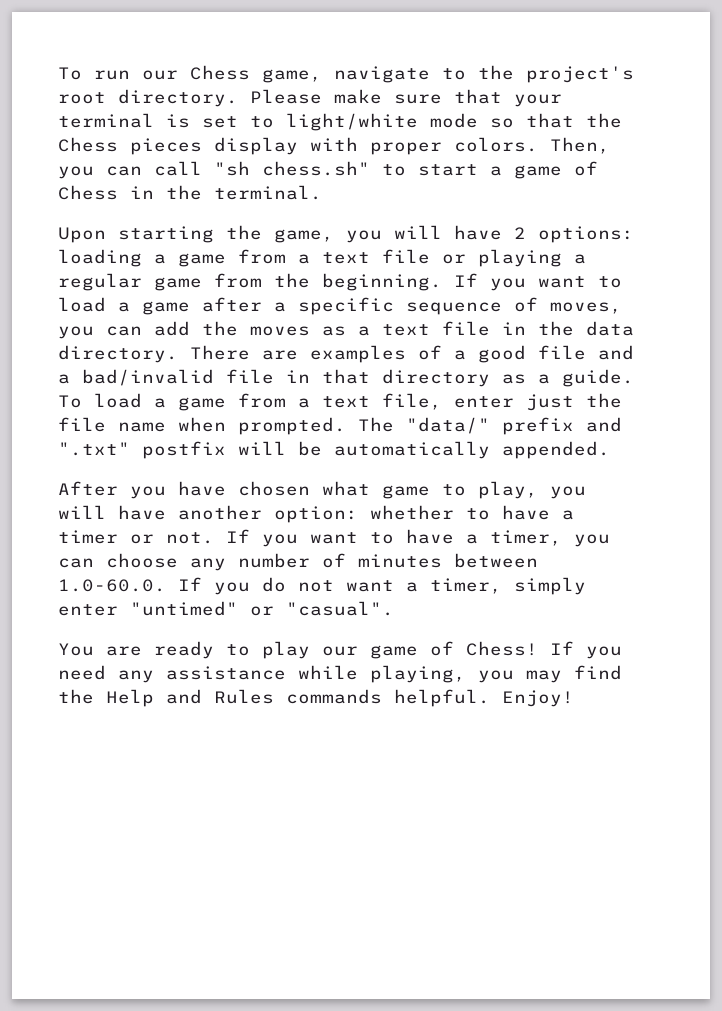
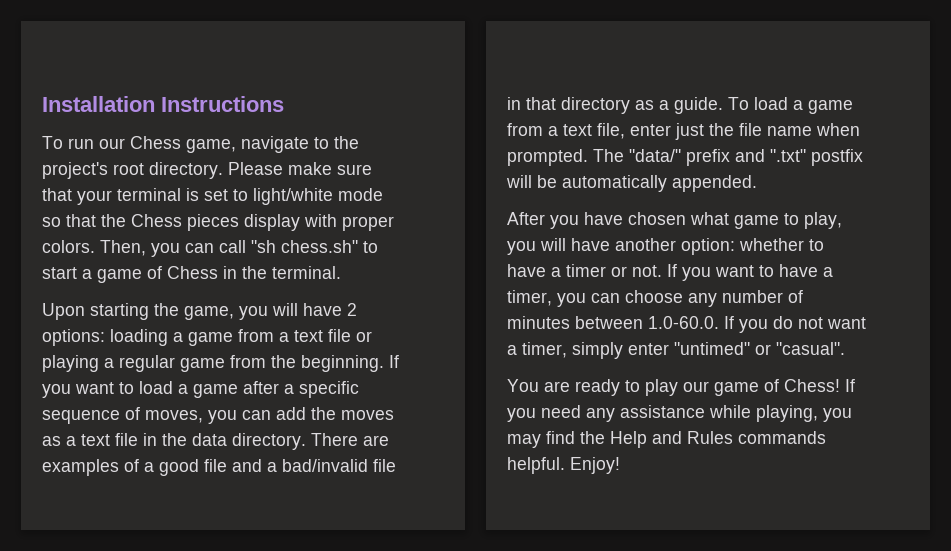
+ Installation Instructions

